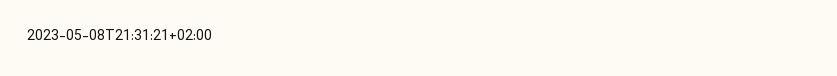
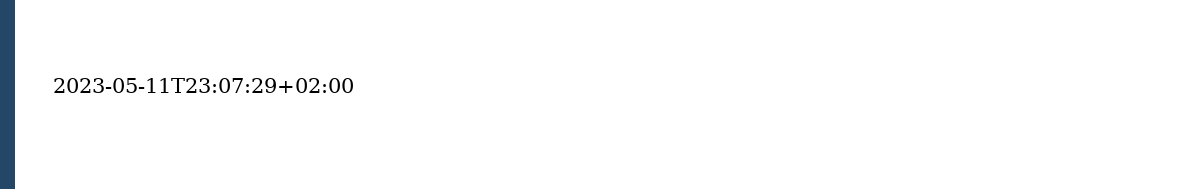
- 2023-05-08T21:31:21+02:00
+ 2023-05-11T23:07:29+02:00

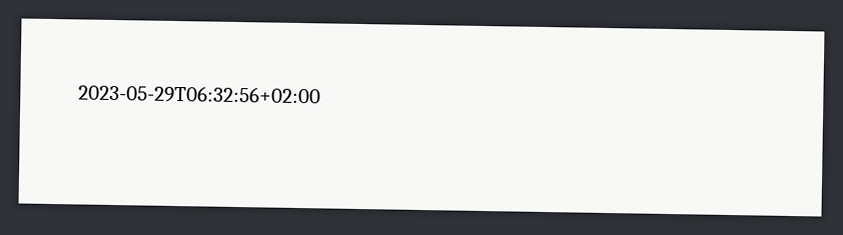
- 2023-05-11T23:07:29+02:00
+ 2023-05-29T06:32:56+02:00

